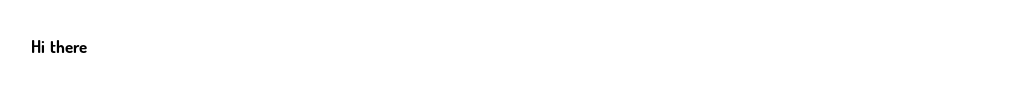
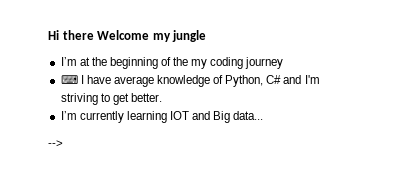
- Hi there
+ Hi there Welcome my jungle
+ I’m at the beginning of the my coding journey
+ ⌨ I have average knowledge of Python, C# and I'm striving to get better.
+ I’m currently learning IOT and Big data...
+ -->

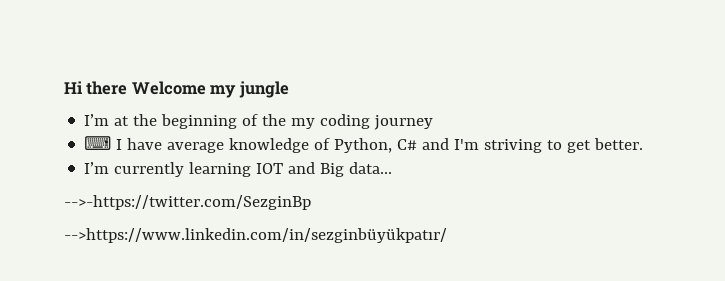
- -->
+ -->-https://twitter.com/SezginBp
+ -->https://www.linkedin.com/in/sezginbüyükpatır/

